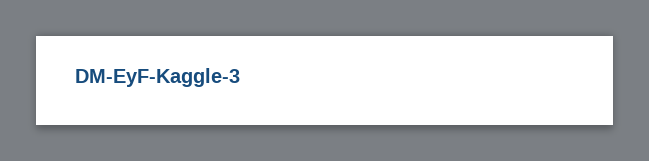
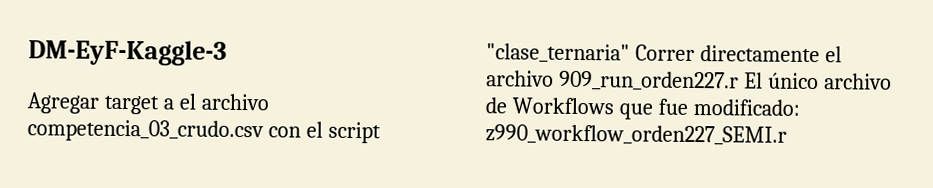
+ Agregar target a el archivo competencia_03_crudo.csv con el script "clase_ternaria" Correr directamente el archivo 909_run_orden227.r El único archivo de Workflows que fue modificado: z990_workflow_orden227_SEMI.r

